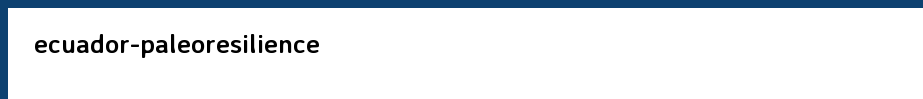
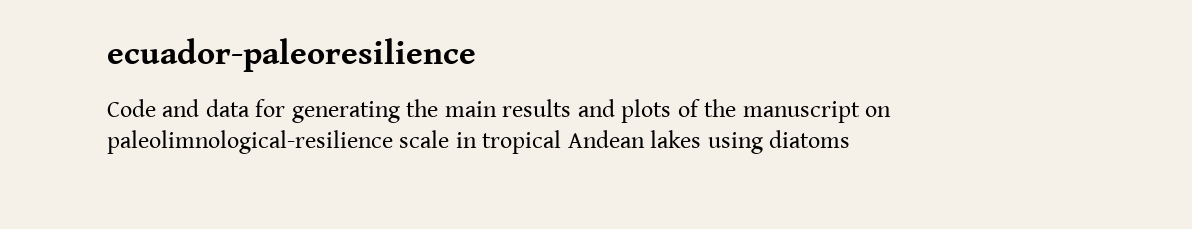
+ Code and data for generating the main results and plots of the manuscript on paleolimnological-resilience scale in tropical Andean lakes using diatoms

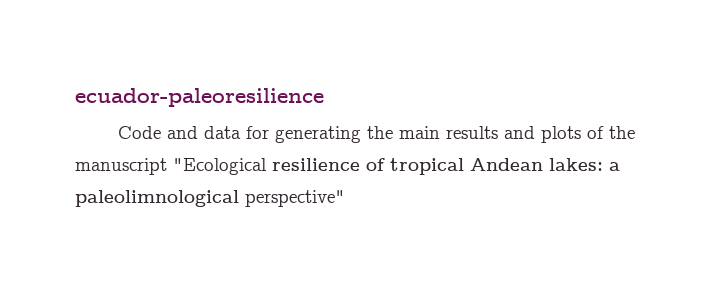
- Code and data for generating the main results and plots of the manuscript on paleolimnological-resilience scale in tropical Andean lakes using diatoms
+ Code and data for generating the main results and plots of the manuscript "Ecological resilience of tropical Andean lakes: a paleolimnological perspective"

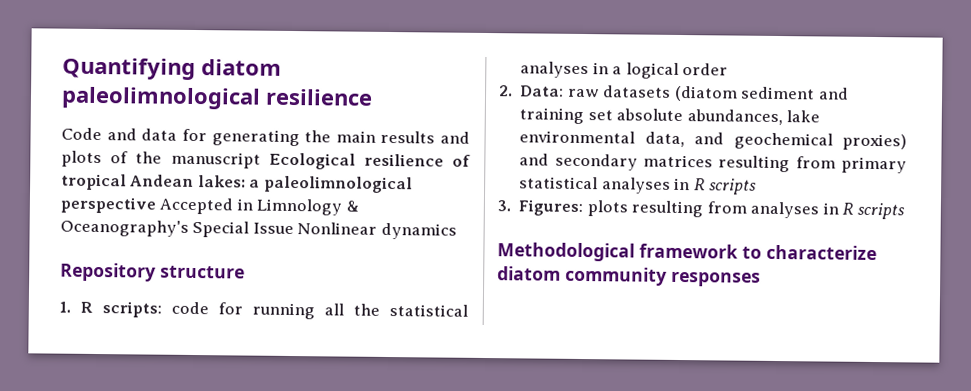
- ecuador-paleoresilience
+ Quantifying diatom paleolimnological resilience
- Code and data for generating the main results and plots of the manuscript "Ecological resilience of tropical Andean lakes: a paleolimnological perspective"
+ Code and data for generating the main results and plots of the manuscript Ecological resilience of tropical Andean lakes: a paleolimnological perspective Accepted in Limnology & Oceanography's Special Issue Nonlinear dynamics
+ Repository structure
+ 1. R scripts: code for running all the statistical analyses in a logical order
+ 2. Data: raw datasets (diatom sediment and training set absolute abundances, lake environmental data, and geochemical proxies) and secondary matrices resulting from primary statistical analyses in R scripts
+ 3. Figures: plots resulting from analyses in R scripts
+ Methodological framework to characterize diatom community responses

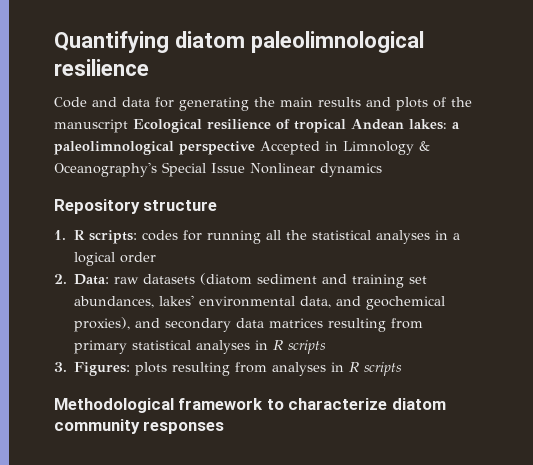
- 1. R scripts: code for running all the statistical analyses in a logical order
+ 1. R scripts: codes for running all the statistical analyses in a logical order
- 2. Data: raw datasets (diatom sediment and training set absolute abundances, lake environmental data, and geochemical proxies) and secondary matrices resulting from primary statistical analyses in R scripts
+ 2. Data: raw datasets (diatom sediment and training set abundances, lakes' environmental data, and geochemical proxies), and secondary data matrices resulting from primary statistical analyses in R scripts

